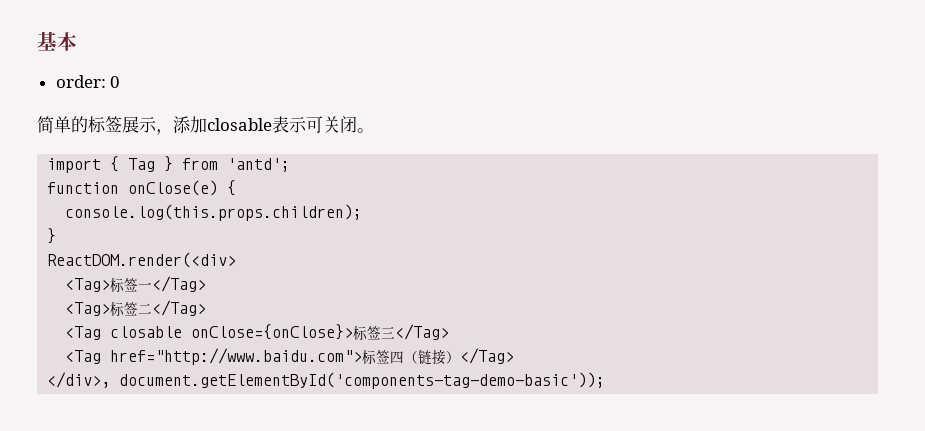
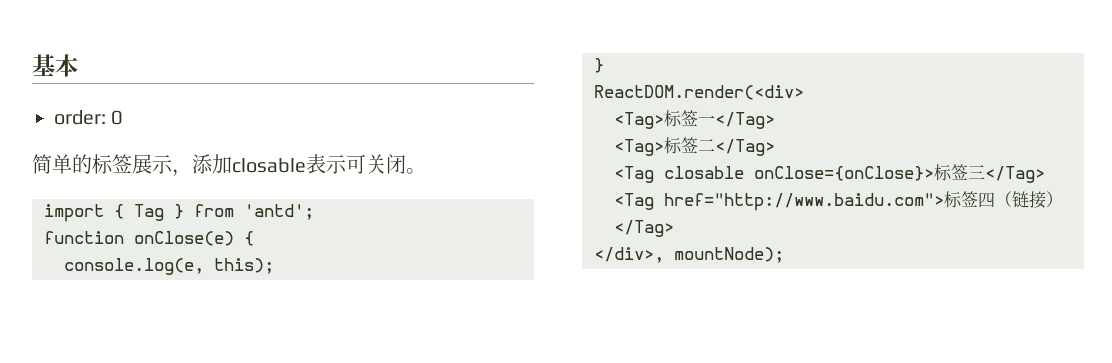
- console.log(this.props.children);
+ console.log(e, this);
- </div>, document.getElementById('components-tag-demo-basic'));
+ </div>, mountNode);

